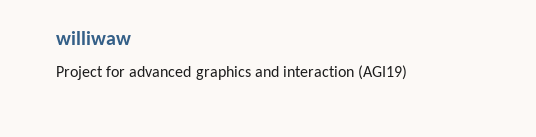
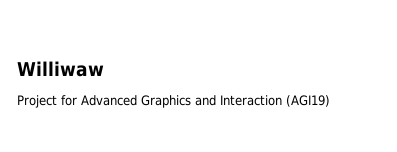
- williwaw
+ Williwaw
- Project for advanced graphics and interaction (AGI19)
+ Project for Advanced Graphics and Interaction (AGI19)

